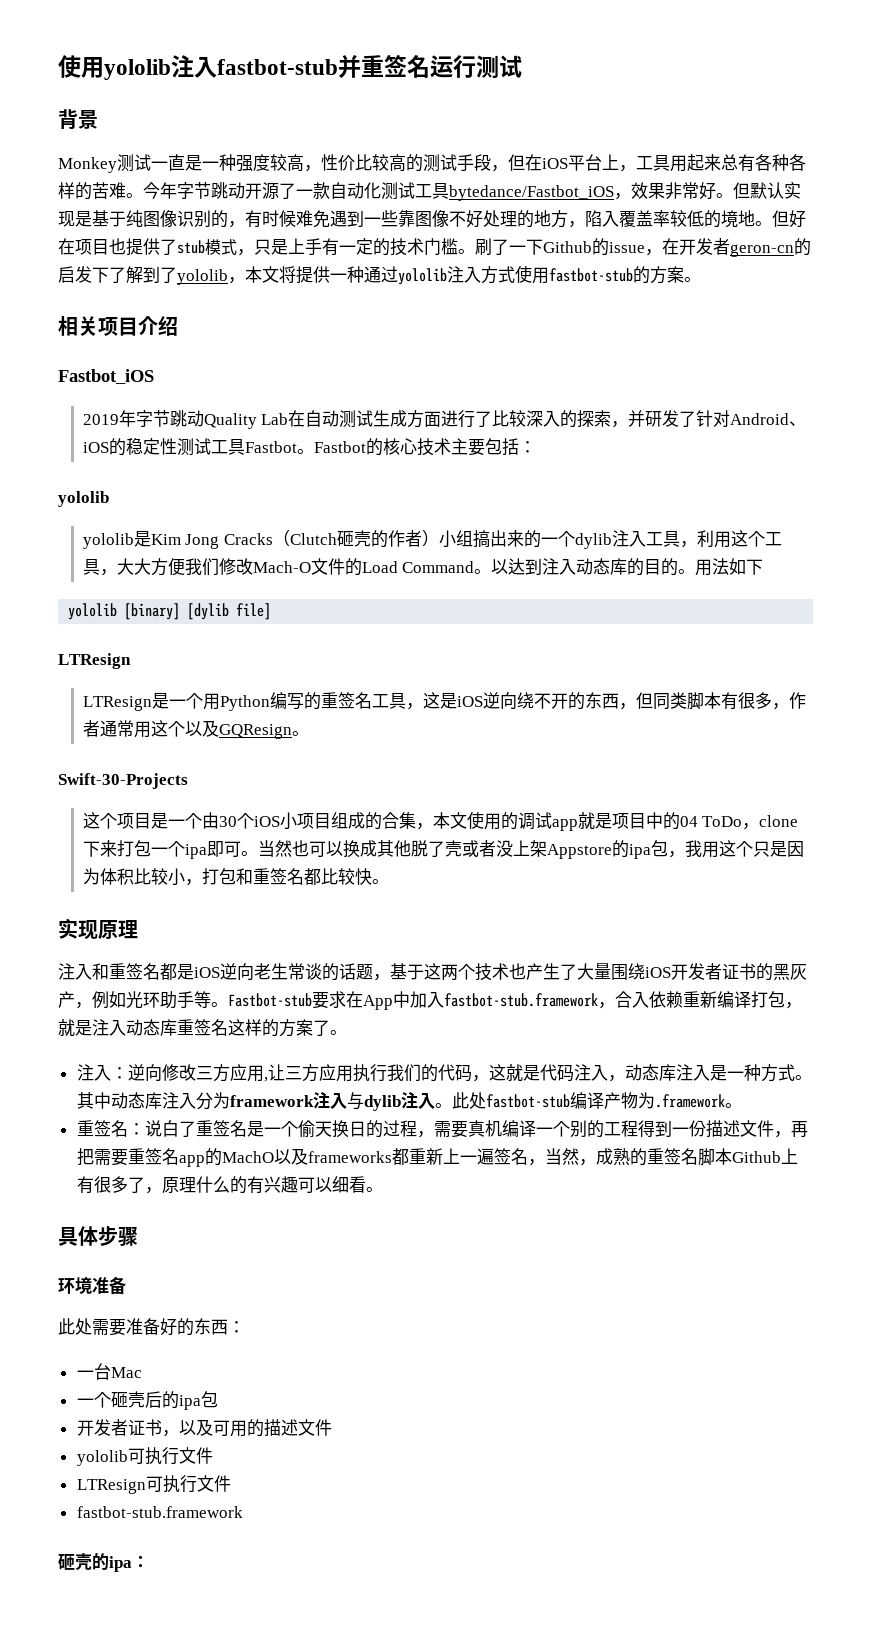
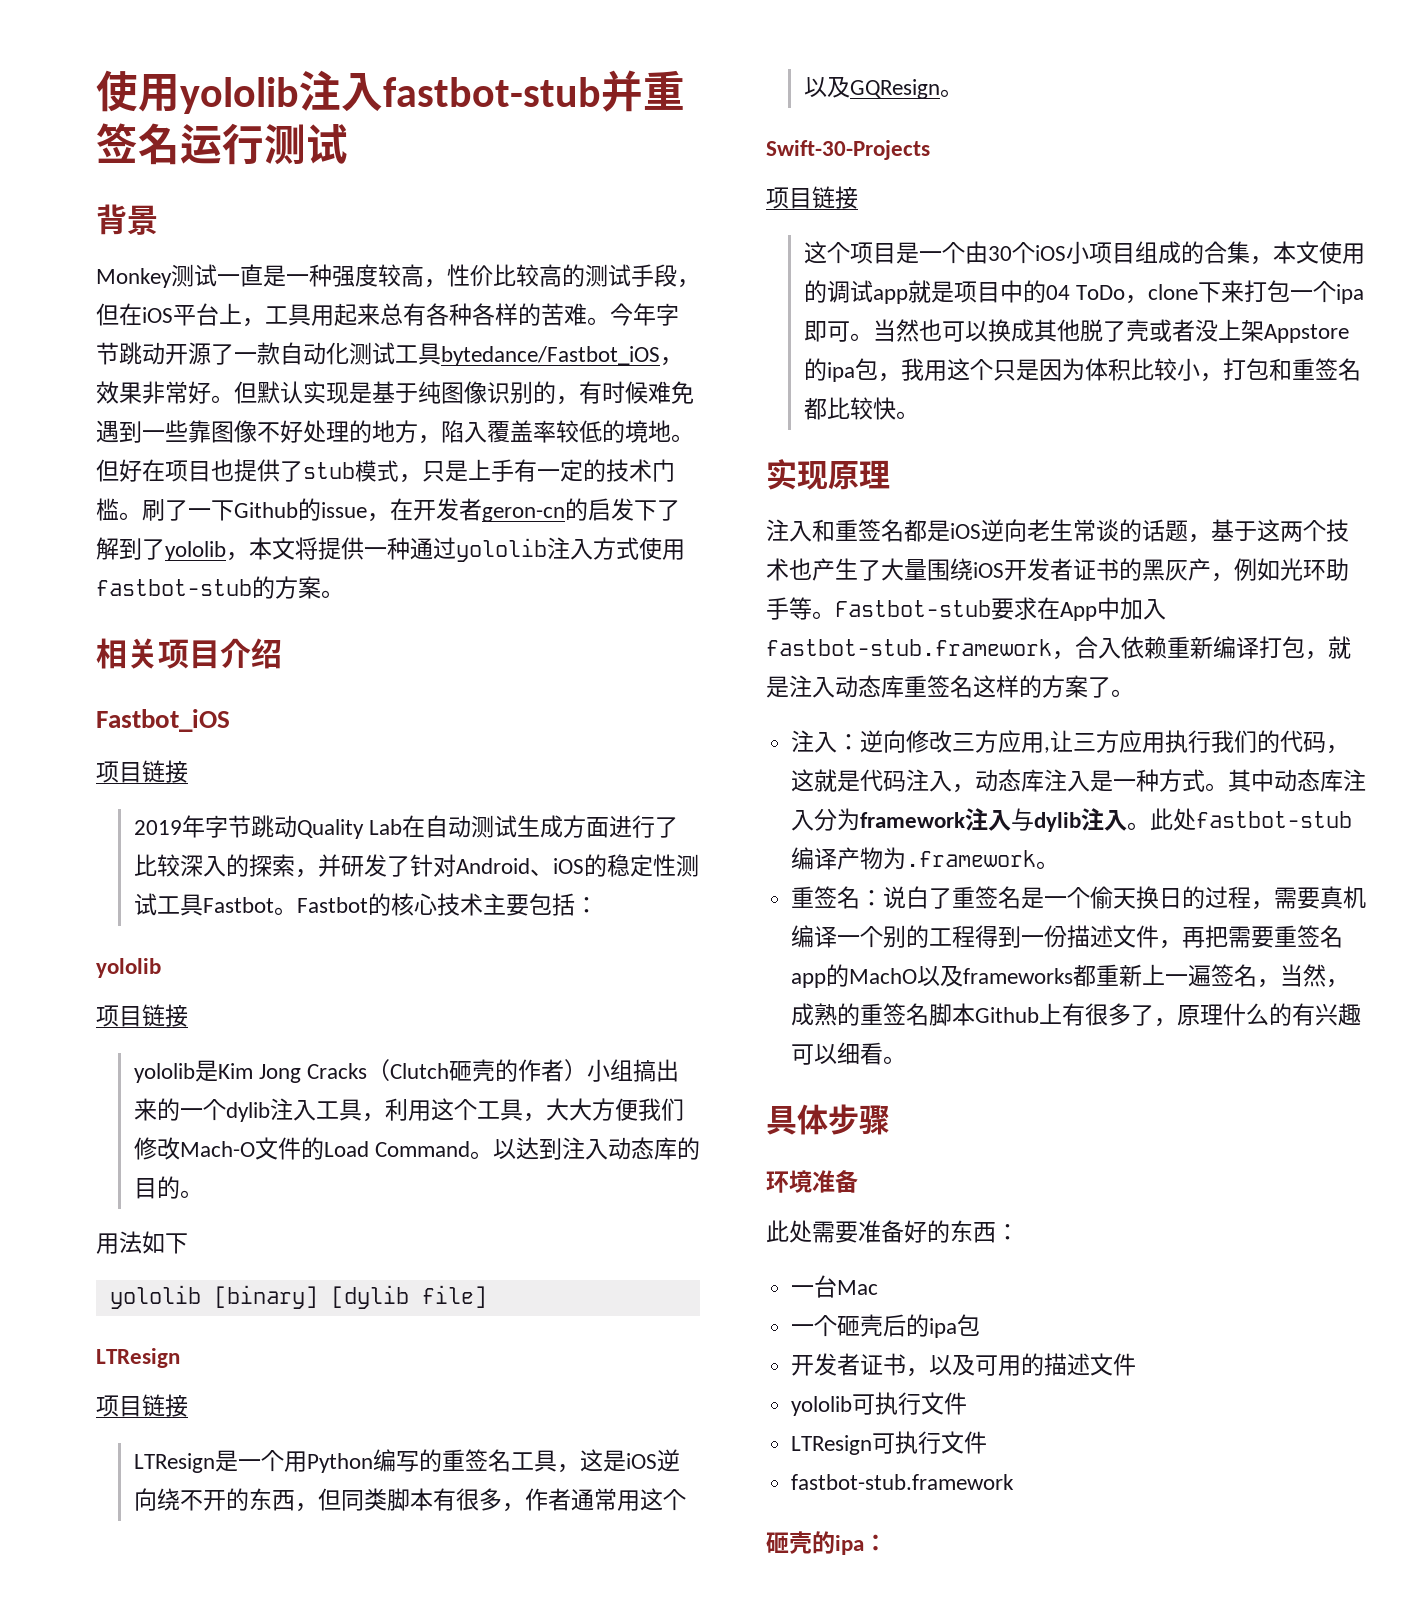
  Fastbot_iOS
+ 项目链接
  Fastbot的核心技术主要包括：
  yololib
+ 项目链接
- 以达到注入动态库的目的。用法如下
+ 以达到注入动态库的目的。
+ 用法如下
  yololib [binary] [dylib file]
  LTResign
+ 项目链接
  Swift-30-Projects
+ 项目链接

